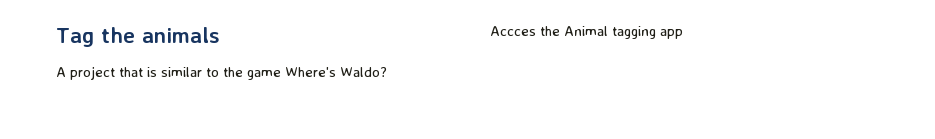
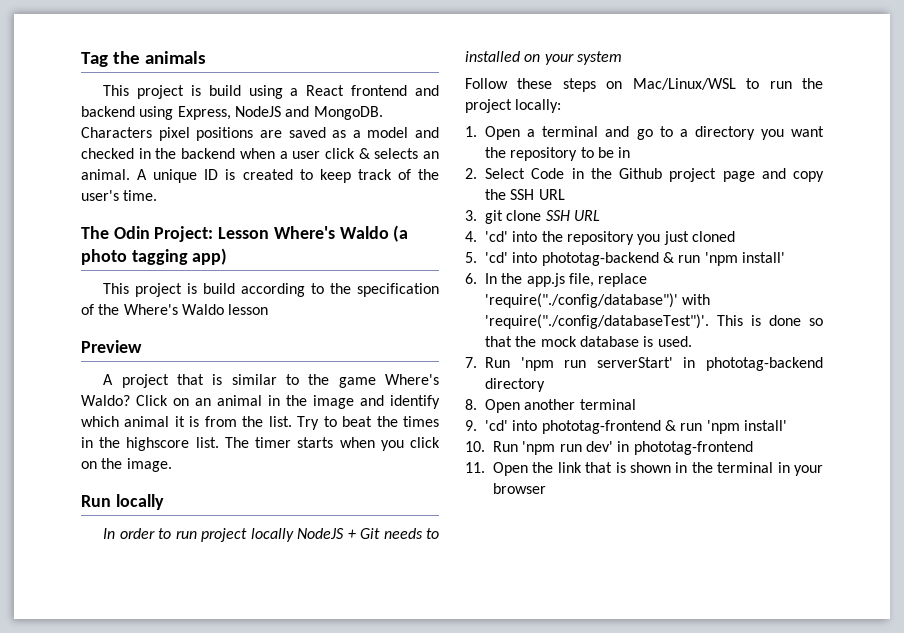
+ This project is build using a React frontend and backend using Express, NodeJS and MongoDB. Characters pixel positions are saved as a model and checked in the backend when a user click & selects an animal. A unique ID is created to keep track of the user's time.
+ The Odin Project: Lesson Where's Waldo (a photo tagging app)
+ This project is build according to the specification of the Where's Waldo lesson
+ Preview
- A project that is similar to the game Where's Waldo?
- Accces the Animal tagging app
+ A project that is similar to the game Where's Waldo? Click on an animal in the image and identify which animal it is from the list. Try to beat the times in the highscore list. The timer starts when you click on the image.
+ Run locally
+ In order to run project locally NodeJS + Git needs to installed on your system
+ Follow these steps on Mac/Linux/WSL to run the project locally:
+ 1. Open a terminal and go to a directory you want the repository to be in
+ 2. Select Code in the Github project page and copy the SSH URL
+ 3. git clone SSH URL
+ 4. 'cd' into the repository you just cloned
+ 5. 'cd' into phototag-backend & run 'npm install'
+ 6. In the app.js file, replace 'require("./config/database")' with 'require("./config/databaseTest")'. This is done so that the mock database is used.
+ 7. Run 'npm run serverStart' in phototag-backend directory
+ 8. Open another terminal
+ 9. 'cd' into phototag-frontend & run 'npm install'
+ 10. Run 'npm run dev' in phototag-frontend
+ 11. Open the link that is shown in the terminal in your browser

